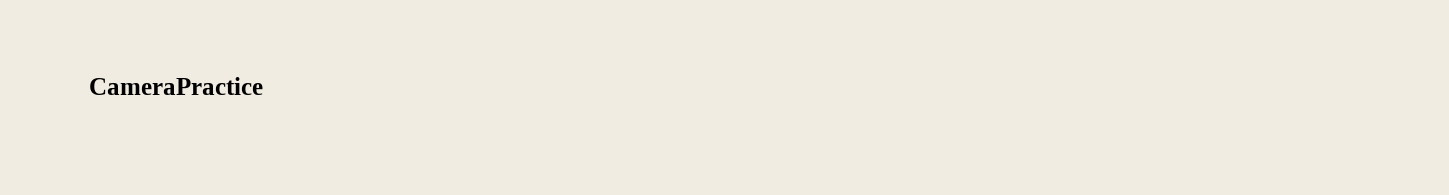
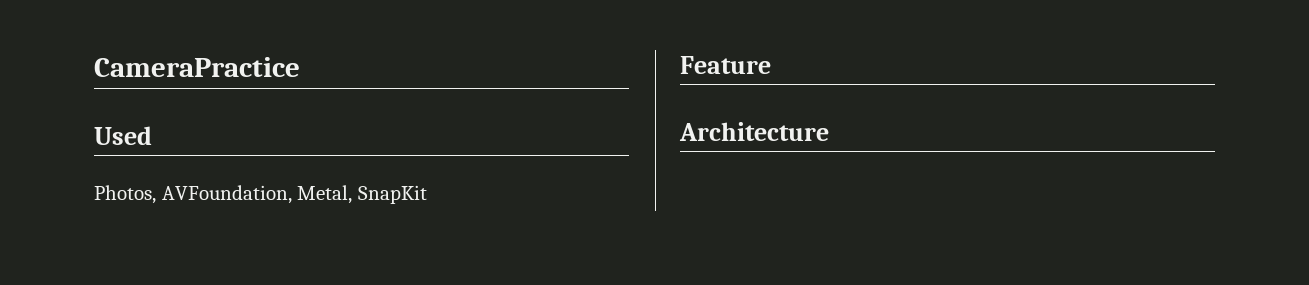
+ Used
+ Photos, AVFoundation, Metal, SnapKit
+ Feature
+ Architecture

